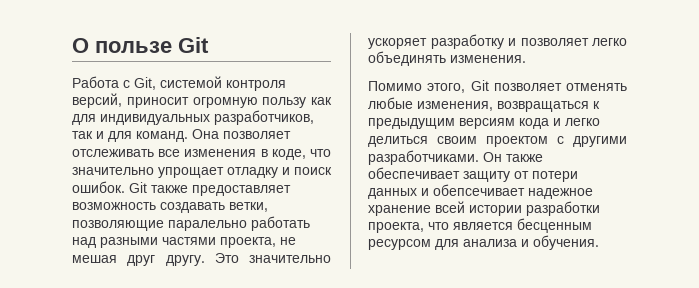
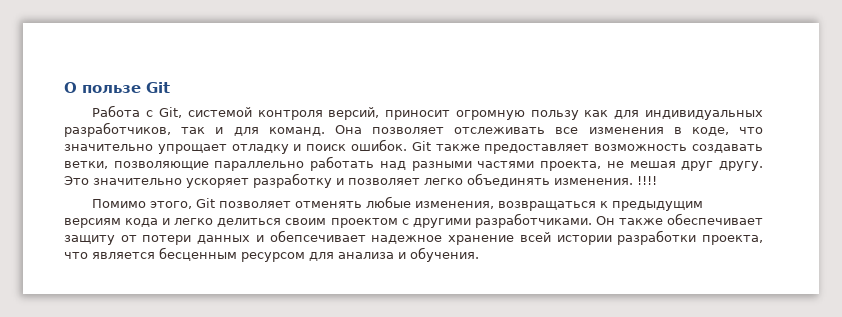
- Git также предоставляет возможность создавать ветки, позволяющие паралельно работать над разными частями проекта, не мешая друг другу.
+ Git также предоставляет возможность создавать ветки, позволяющие параллельно работать над разными частями проекта, не мешая друг другу.
+ !!!!

